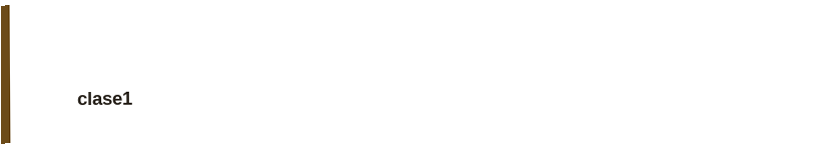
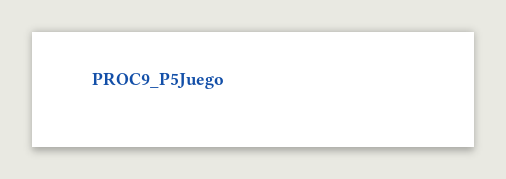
- clase1
+ PROC9_P5Juego

